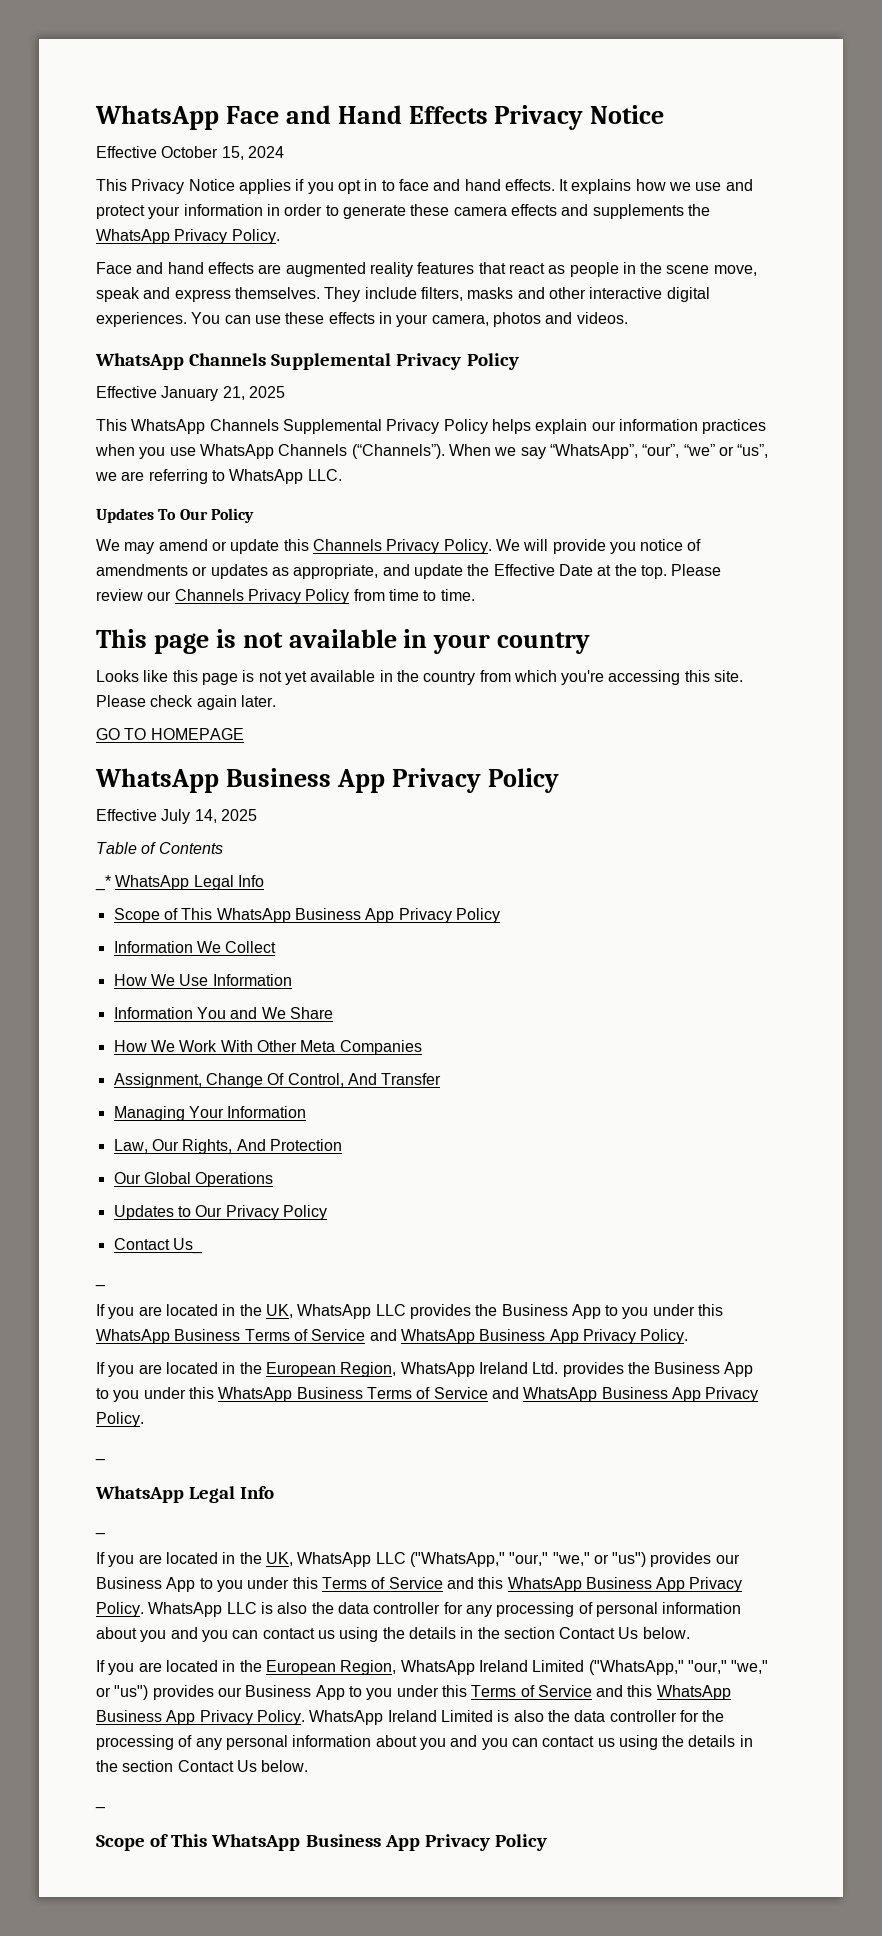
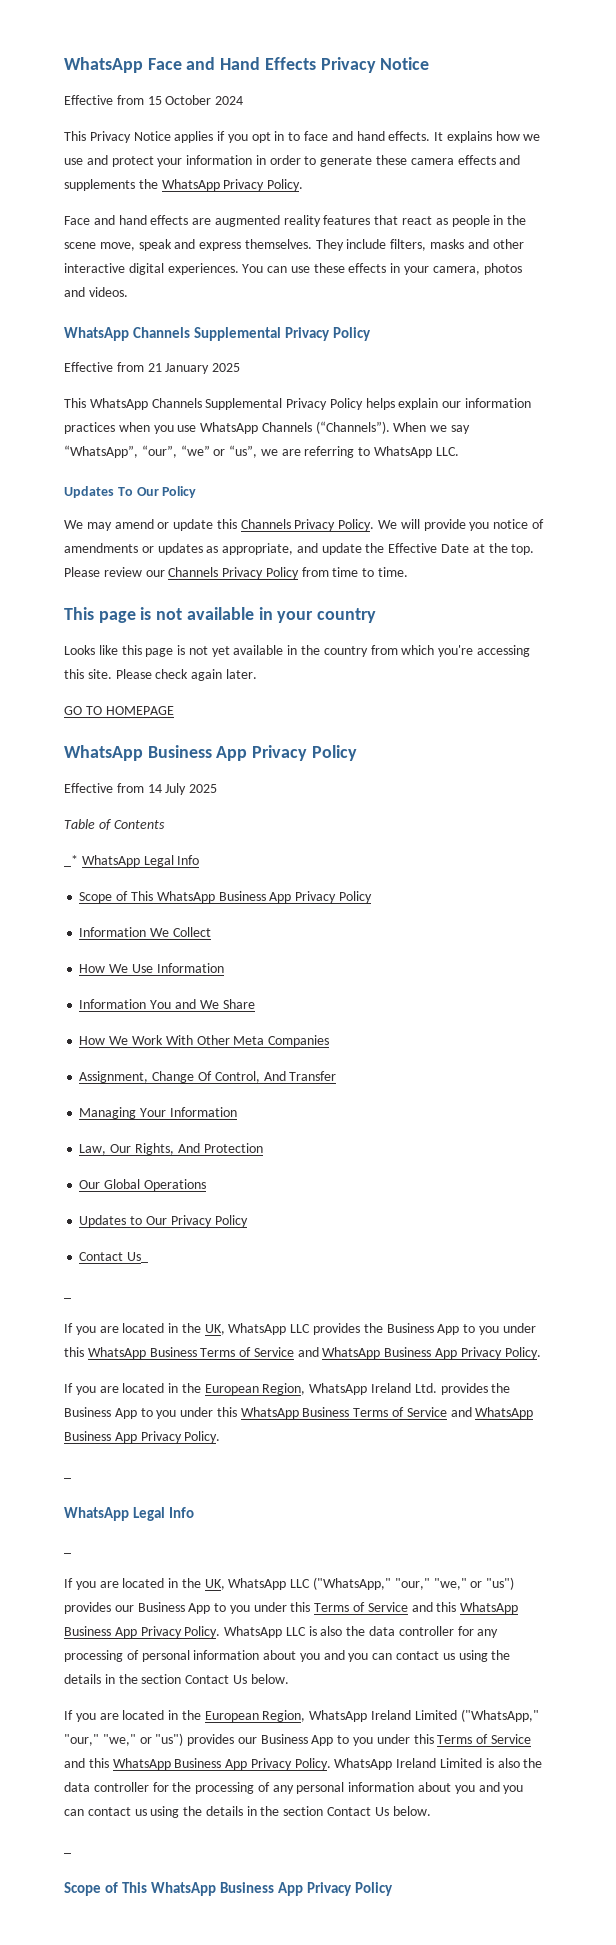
- Effective October 15, 2024
+ Effective from 15 October 2024
- Effective January 21, 2025
+ Effective from 21 January 2025
- Effective July 14, 2025
+ Effective from 14 July 2025

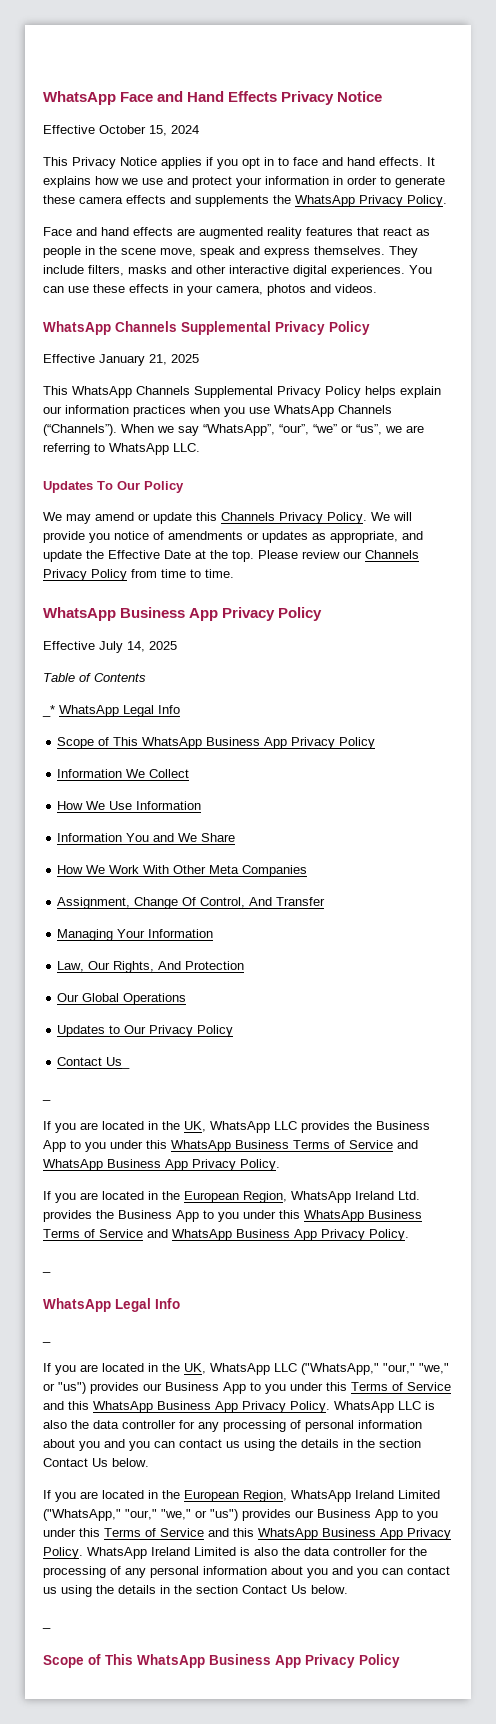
- Effective from 15 October 2024
+ Effective October 15, 2024
- Effective from 21 January 2025
+ Effective January 21, 2025
- This page is not available in your country
- Looks like this page is not yet available in the country from which you're accessing this site. Please check again later.
- GO TO HOMEPAGE
- Effective from 14 July 2025
+ Effective July 14, 2025

